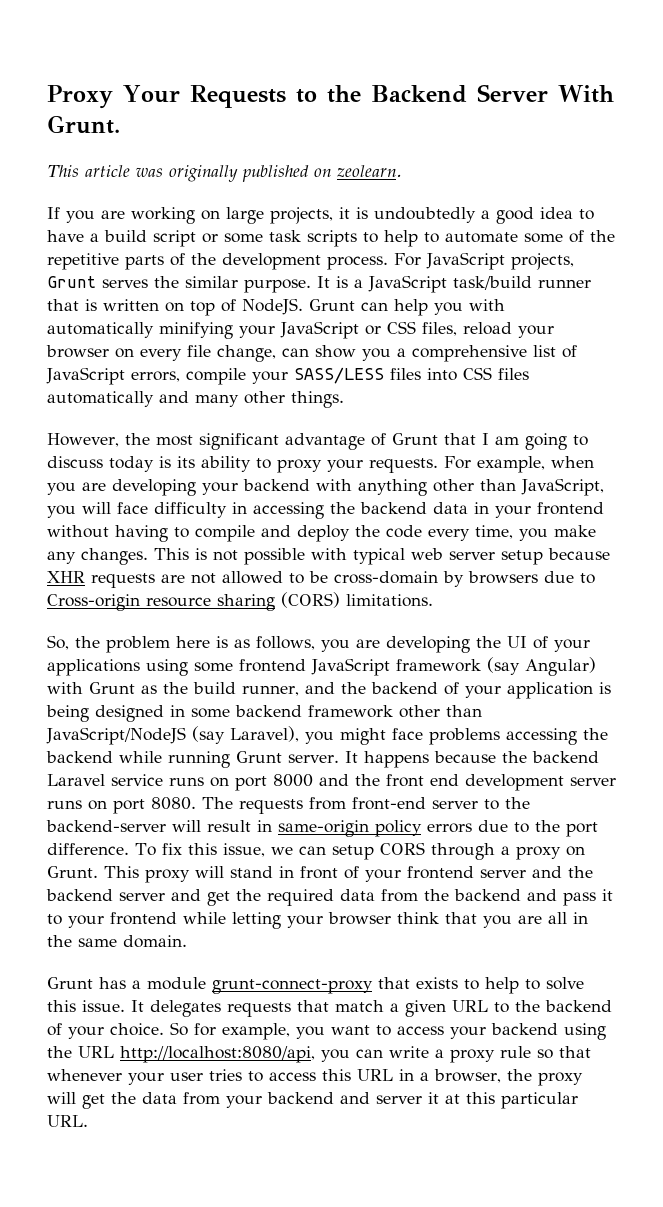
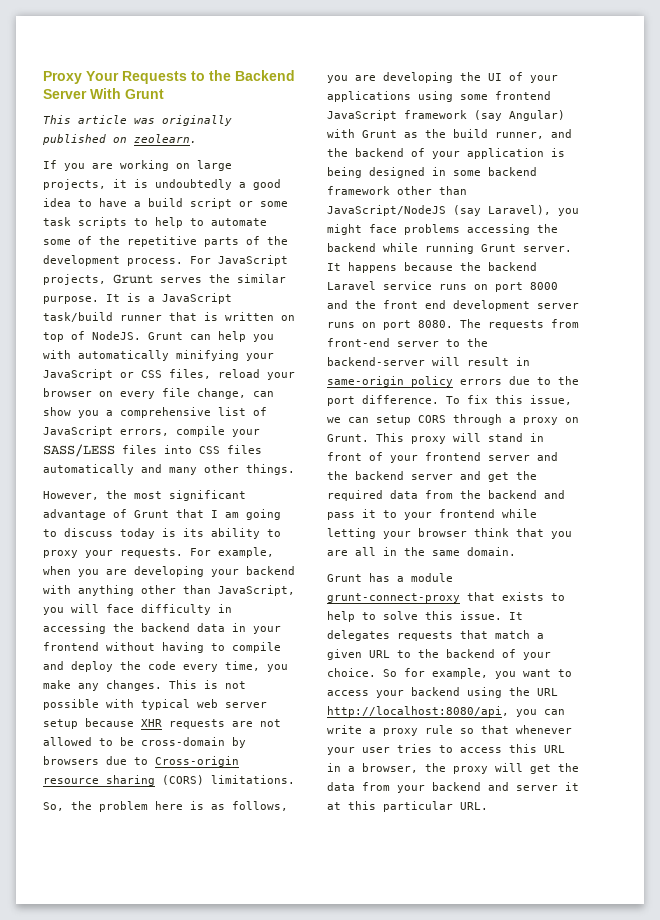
- Proxy Your Requests to the Backend Server With Grunt.
+ Proxy Your Requests to the Backend Server With Grunt

